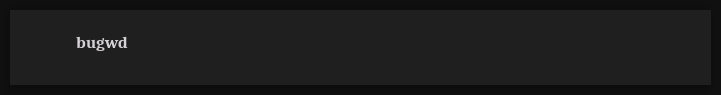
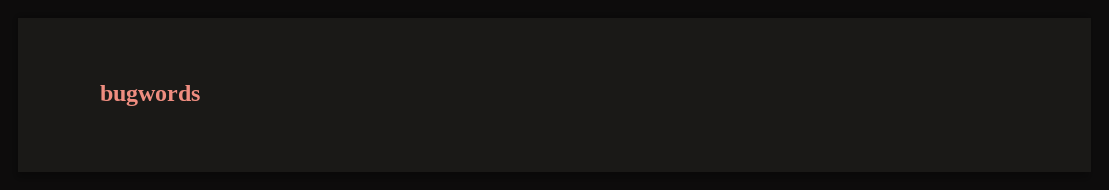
- bugwd
+ bugwords

